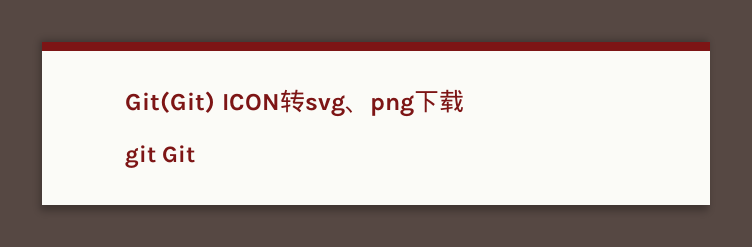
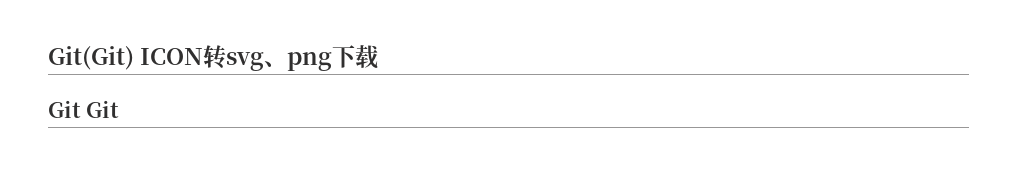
- git Git
+ Git Git

